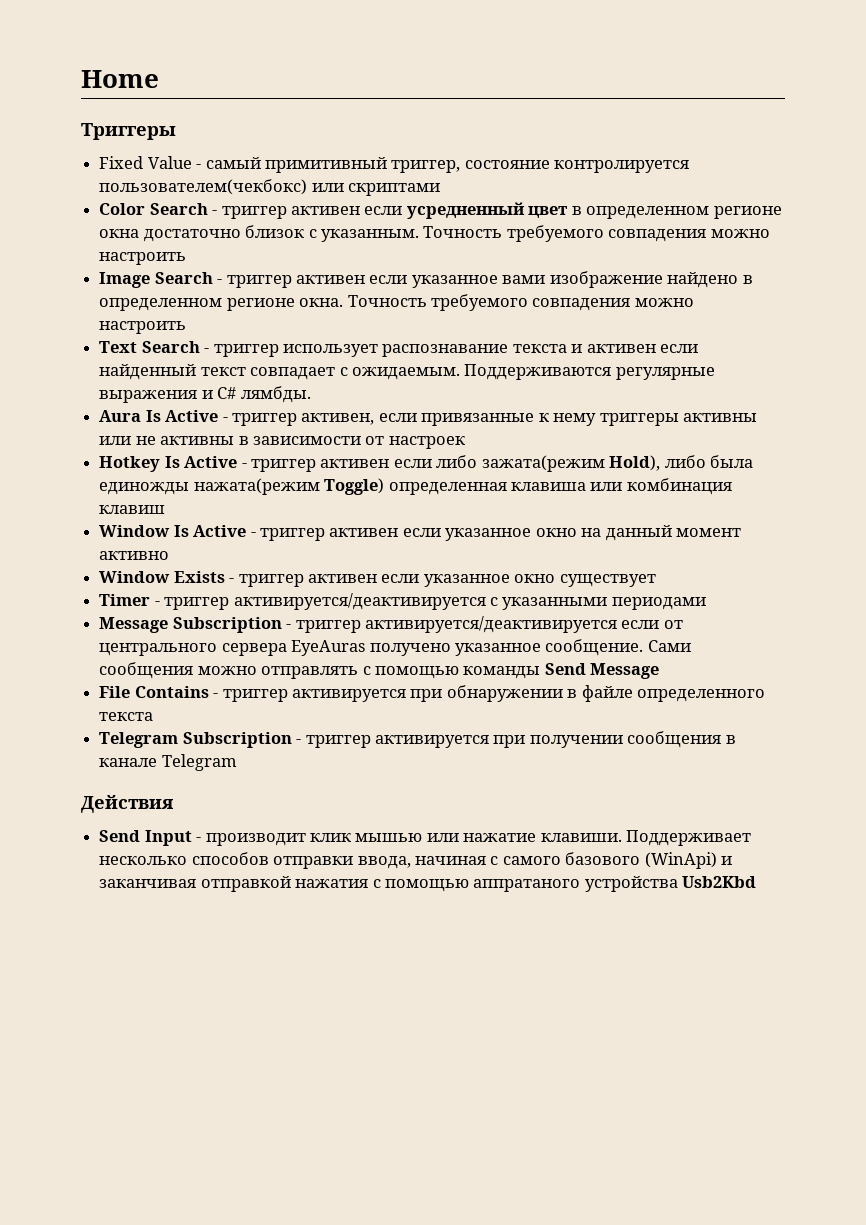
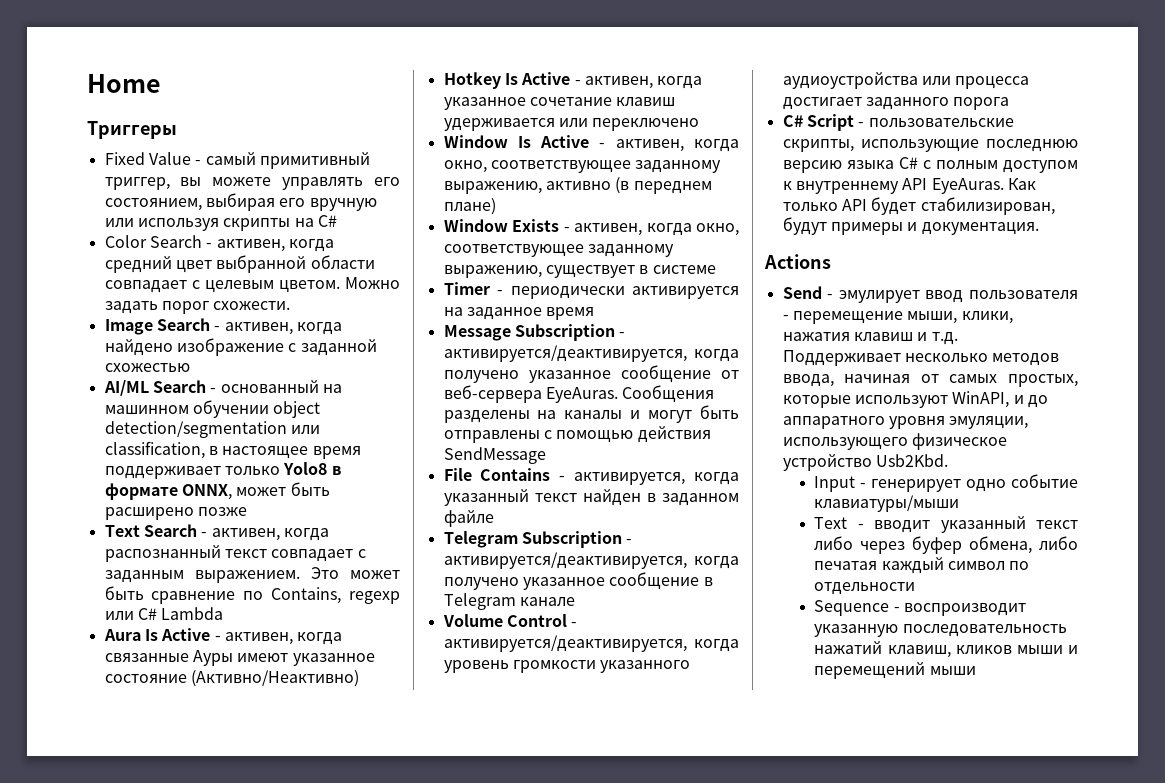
- Fixed Value - самый примитивный триггер, состояние контролируется пользователем(чекбокс) или скриптами
- Color Search - триггер активен если усредненный цвет в определенном регионе окна достаточно близок с указанным. Точность требуемого совпадения можно настроить
- Image Search - триггер активен если указанное вами изображение найдено в определенном регионе окна. Точность требуемого совпадения можно настроить
- Text Search - триггер использует распознавание текста и активен если найденный текст совпадает с ожидаемым. Поддерживаются регулярные выражения и C# лямбды.
- Aura Is Active - триггер активен, если привязанные к нему триггеры активны или не активны в зависимости от настроек
- Hotkey Is Active - триггер активен если либо зажата(режим Hold), либо была единожды нажата(режим Toggle) определенная клавиша или комбинация клавиш
- Window Is Active - триггер активен если указанное окно на данный момент активно
- Window Exists - триггер активен если указанное окно существует
+ Fixed Value - самый примитивный триггер, вы можете управлять его состоянием, выбирая его вручную или используя скрипты на C#
+ Color Search - активен, когда средний цвет выбранной области совпадает с целевым цветом. Можно задать порог схожести.
+ Image Search - активен, когда найдено изображение с заданной схожестью
+ AI/ML Search - основанный на машинном обучении object detection/segmentation или classification, в настоящее время поддерживает только Yolo8 в формате ONNX, может быть расширено позже
+ Text Search - активен, когда распознанный текст совпадает с заданным выражением. Это может быть сравнение по Contains, regexp или C# Lambda
+ Aura Is Active - активен, когда связанные Ауры имеют указанное состояние (Активно/Неактивно)
+ Hotkey Is Active - активен, когда указанное сочетание клавиш удерживается или переключено
+ Window Is Active - активен, когда окно, соответствующее заданному выражению, активно (в переднем плане)
+ Window Exists - активен, когда окно, соответствующее заданному выражению, существует в системе
- Timer - триггер активируется/деактивируется с указанными периодами
- Message Subscription - триггер активируется/деактивируется если от центрального сервера EyeAuras получено указанное сообщение. Сами сообщения можно отправлять с помощью команды Send Message
- File Contains - триггер активируется при обнаружении в файле определенного текста
+ Timer - периодически активируется на заданное время
+ Message Subscription - активируется/деактивируется, когда получено указанное сообщение от веб-сервера EyeAuras. Сообщения разделены на каналы и могут быть отправлены с помощью действия SendMessage
+ File Contains - активируется, когда указанный текст найден в заданном файле
- Telegram Subscription - триггер активируется при получении сообщения в канале Telegram
- Действия
- Send Input - производит клик мышью или нажатие клавиши. Поддерживает несколько способов отправки ввода, начиная с самого базового (WinApi) и заканчивая отправкой нажатия с помощью аппратаного устройства Usb2Kbd
+ Telegram Subscription - активируется/деактивируется, когда получено указанное сообщение в Telegram канале
+ Volume Control - активируется/деактивируется, когда уровень громкости указанного аудиоустройства или процесса достигает заданного порога
+ C# Script - пользовательские скрипты, использующие последнюю версию языка C# с полным доступом к внутреннему API EyeAuras. Как только API будет стабилизирован, будут примеры и документация.
+ Actions
+ Send - эмулирует ввод пользователя - перемещение мыши, клики, нажатия клавиш и т.д. Поддерживает несколько методов ввода, начиная от самых простых, которые используют WinAPI, и до аппаратного уровня эмуляции, использующего физическое устройство Usb2Kbd.
+ Input - генерирует одно событие клавиатуры/мыши
+ Text - вводит указанный текст либо через буфер обмена, либо печатая каждый символ по отдельности
+ Sequence - воспроизводит указанную последовательность нажатий клавиш, кликов мыши и перемещений мыши

